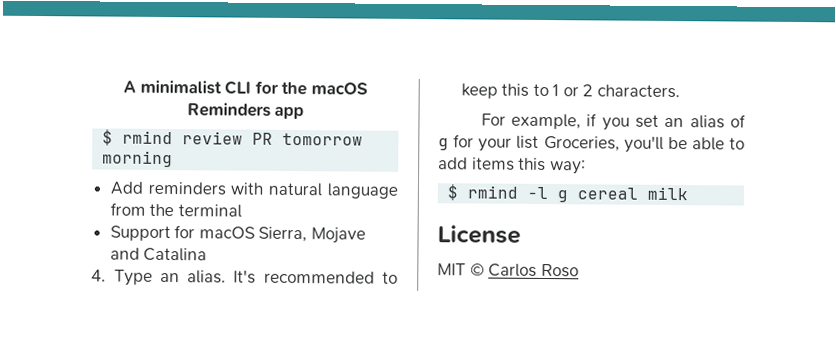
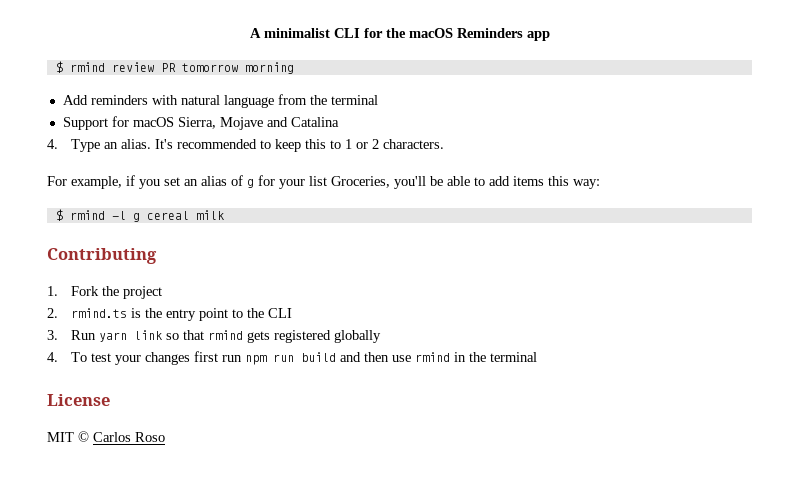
+ Contributing
+ 1. Fork the project
+ 2. rmind.ts is the entry point to the CLI
+ 3. Run yarn link so that rmind gets registered globally
+ 4. To test your changes first run npm run build and then use rmind in the terminal

